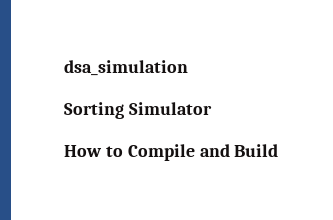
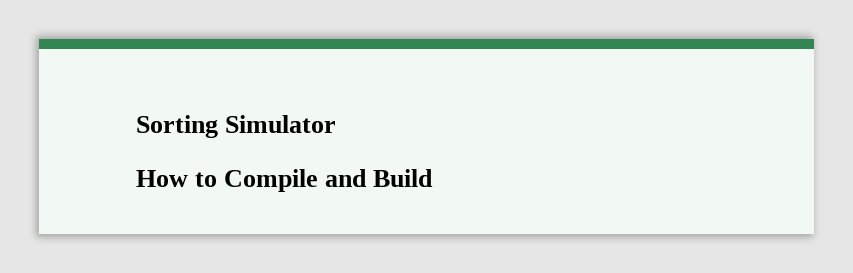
- dsa_simulation

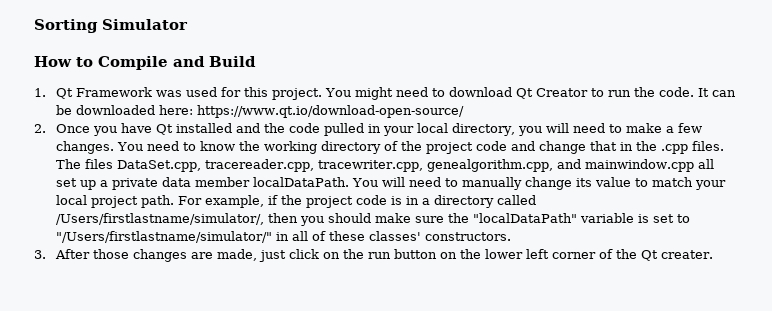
+ 1. Qt Framework was used for this project. You might need to download Qt Creator to run the code. It can be downloaded here: https://www.qt.io/download-open-source/
+ 2. Once you have Qt installed and the code pulled in your local directory, you will need to make a few changes. You need to know the working directory of the project code and change that in the .cpp files. The files DataSet.cpp, tracereader.cpp, tracewriter.cpp, genealgorithm.cpp, and mainwindow.cpp all set up a private data member localDataPath. You will need to manually change its value to match your local project path. For example, if the project code is in a directory called /Users/firstlastname/simulator/, then you should make sure the "localDataPath" variable is set to "/Users/firstlastname/simulator/" in all of these classes' constructors.
+ 3. After those changes are made, just click on the run button on the lower left corner of the Qt creater.

